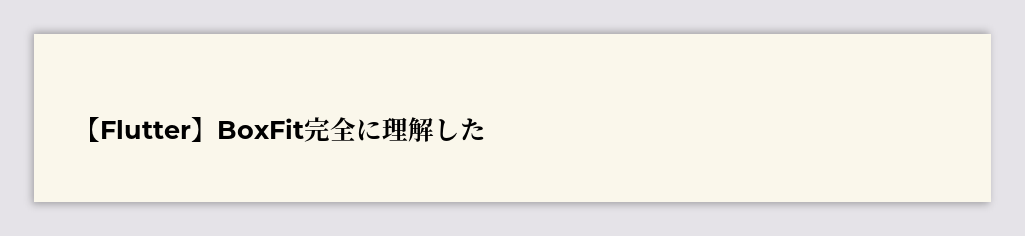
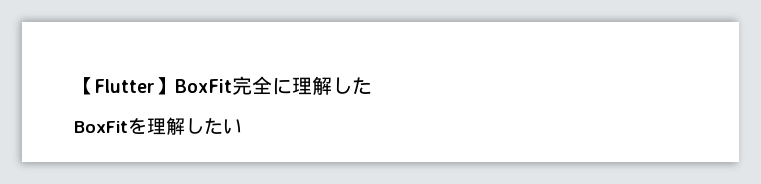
+ BoxFitを理解したい

